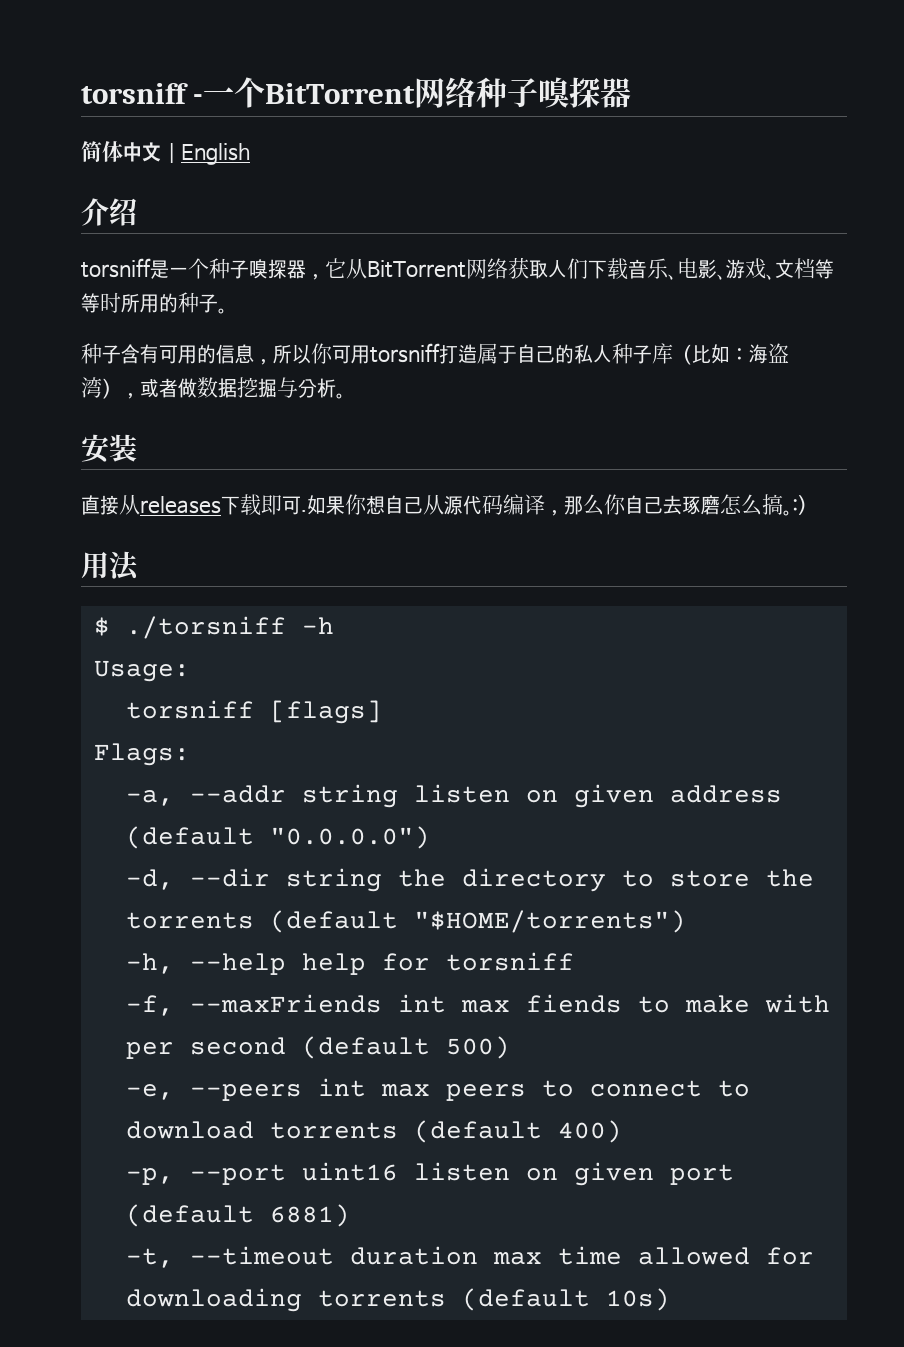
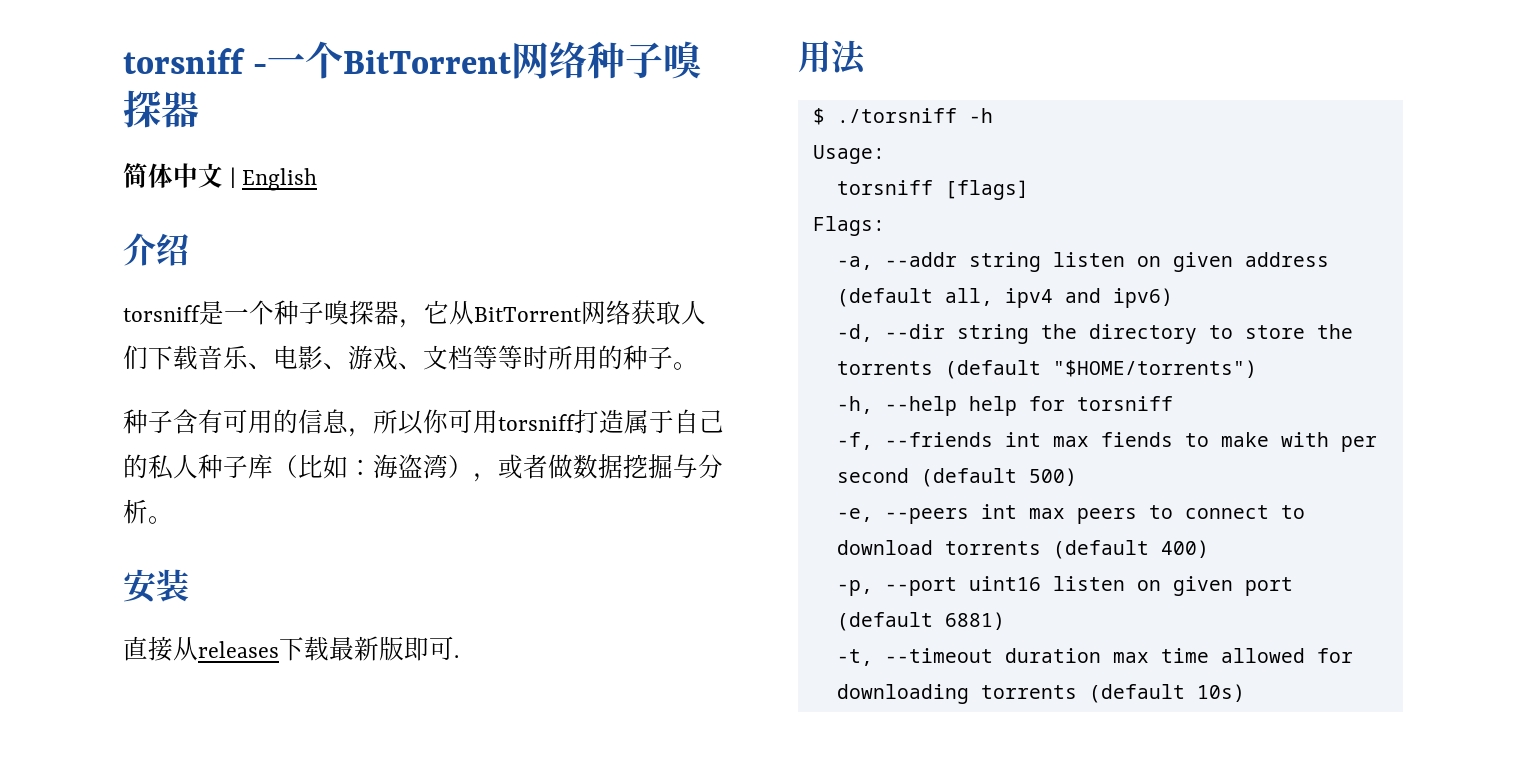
- 直接从releases下载即可.如果你想自己从源代码编译，那么你自己去琢磨怎么搞。:)
+ 直接从releases下载最新版即可.
- -a, --addr string listen on given address (default "0.0.0.0")
+ -a, --addr string listen on given address (default all, ipv4 and ipv6)
- -f, --maxFriends int max fiends to make with per second (default 500)
+ -f, --friends int max fiends to make with per second (default 500)

